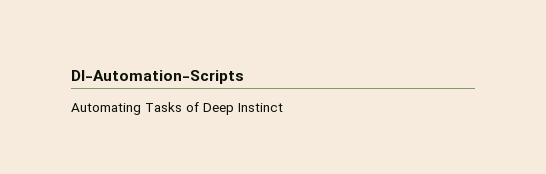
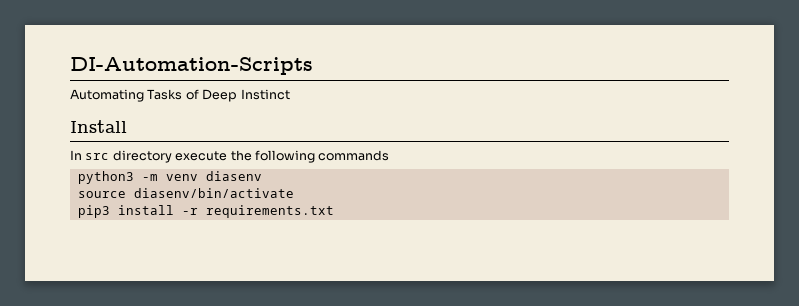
+ Install
+ In src directory execute the following commands
+ python3 -m venv diasenv
+ source diasenv/bin/activate
+ pip3 install -r requirements.txt

